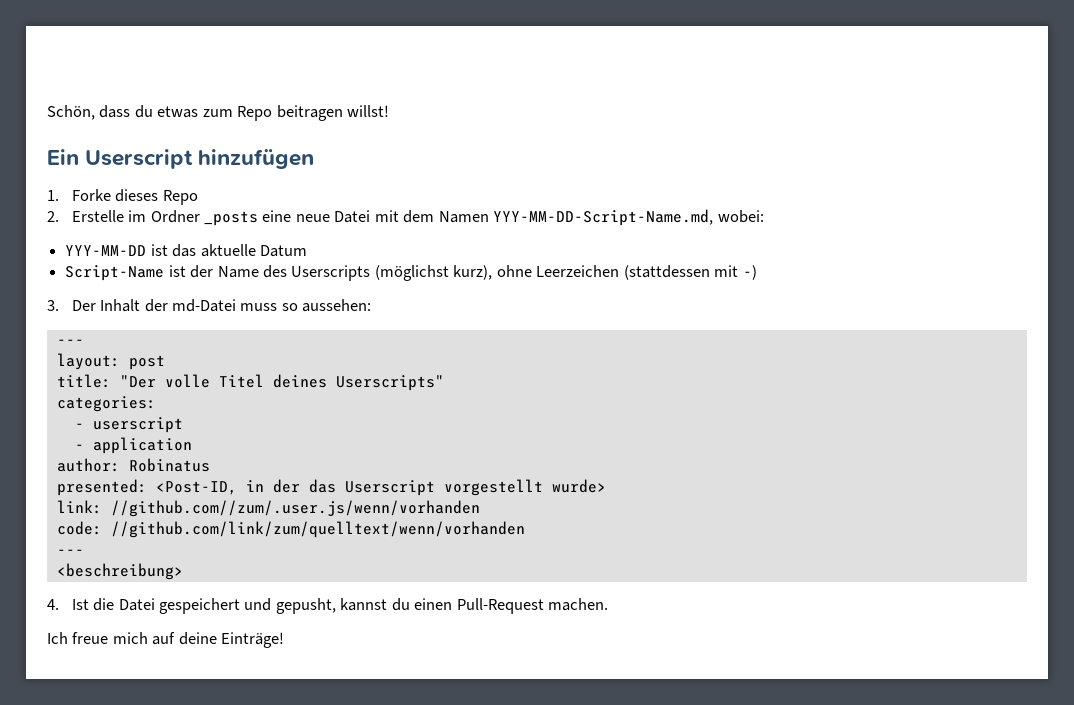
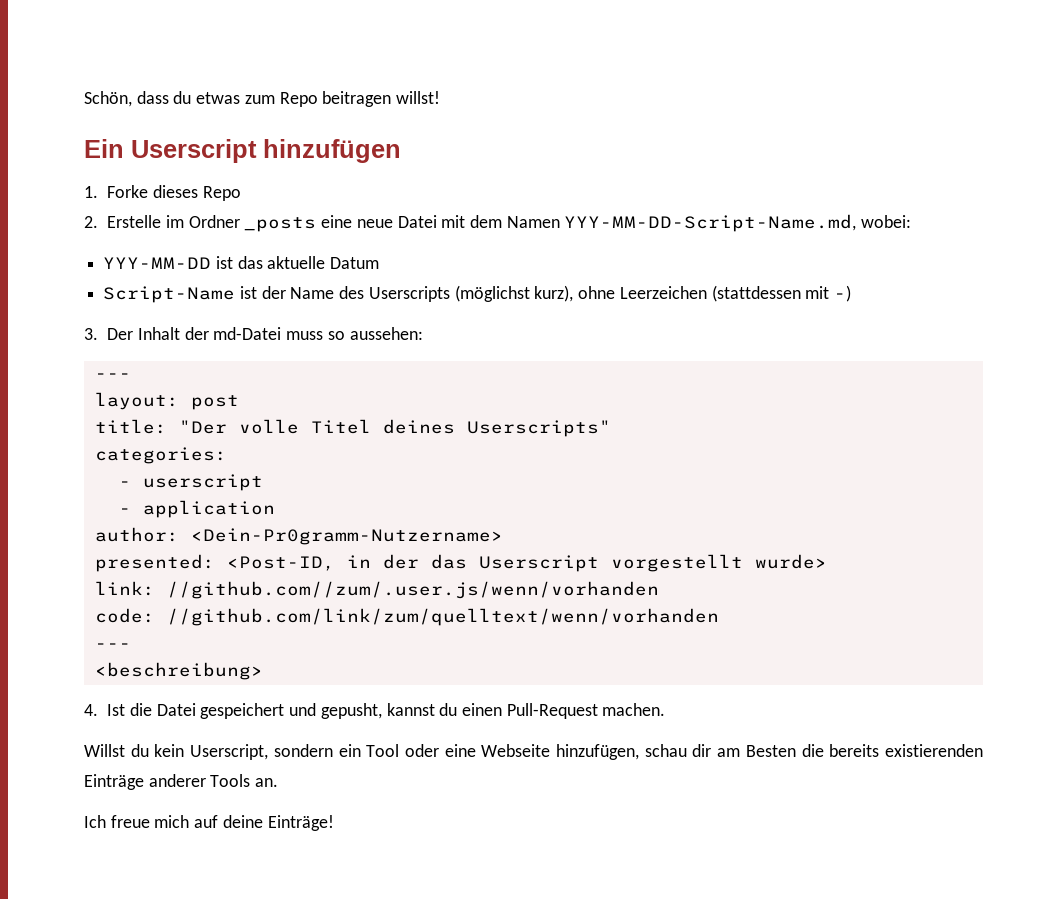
- author: Robinatus
+ author: <Dein-Pr0gramm-Nutzername>
+ Willst du kein Userscript, sondern ein Tool oder eine Webseite hinzufügen, schau dir am Besten die bereits existierenden Einträge anderer Tools an.

